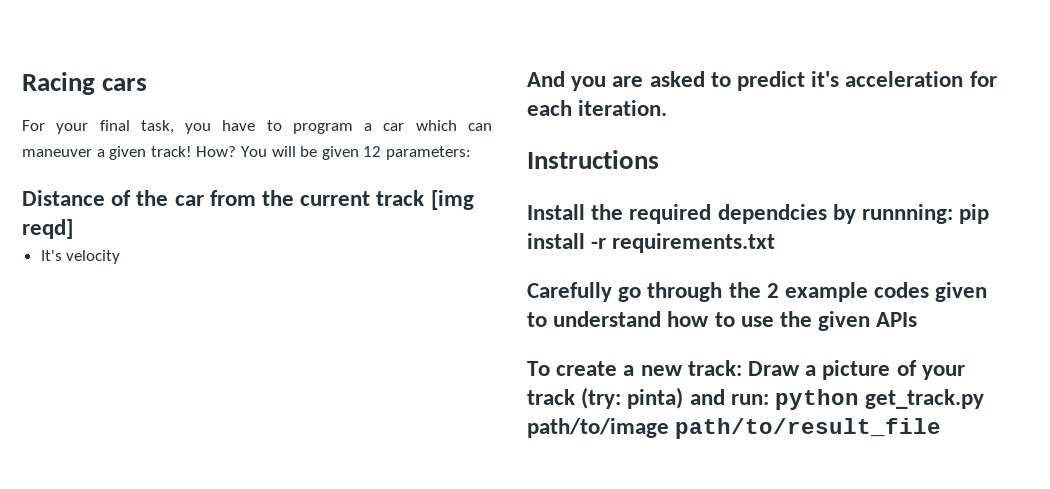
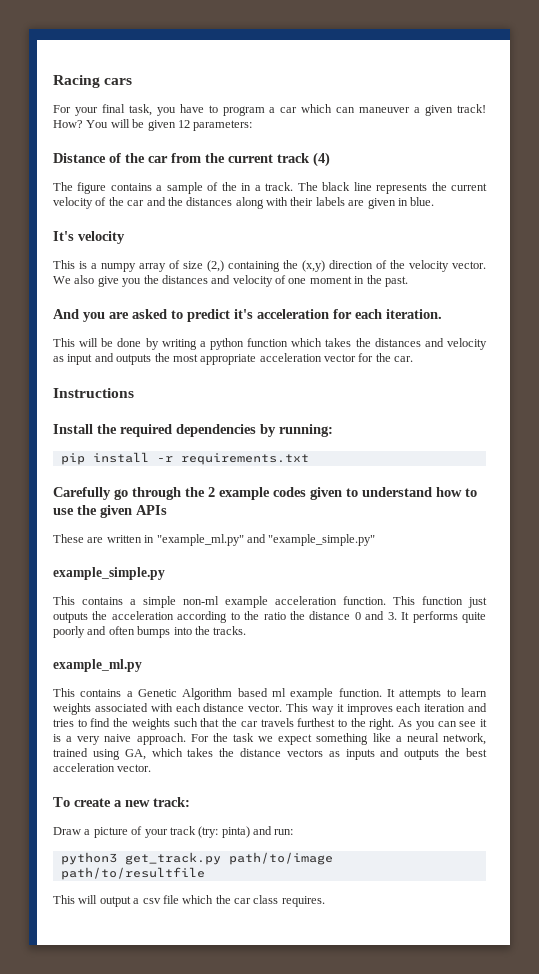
- Distance of the car from the current track [img reqd]
+ Distance of the car from the current track (4)
+ The figure contains a sample of the in a track. The black line represents the current velocity of the car and the distances along with their labels are given in blue.
  It's velocity
+ This is a numpy array of size (2,) containing the (x,y) direction of the velocity vector. We also give you the distances and velocity of one moment in the past.
+ This will be done by writing a python function which takes the distances and velocity as input and outputs the most appropriate acceleration vector for the car.
- Install the required dependcies by runnning: pip install -r requirements.txt
+ Install the required dependencies by running:
+ pip install -r requirements.txt
+ These are written in "example_ml.py" and "example_simple.py"
+ example_simple.py
+ This contains a simple non-ml example acceleration function. This function just outputs the acceleration according to the ratio the distance 0 and 3. It performs quite poorly and often bumps into the tracks.
+ example_ml.py
+ This contains a Genetic Algorithm based ml example function. It attempts to learn weights associated with each distance vector. This way it improves each iteration and tries to find the weights such that the car travels furthest to the right. As you can see it is a very naive approach. For the task we expect something like a neural network, trained using GA, which takes the distance vectors as inputs and outputs the best acceleration vector.
- To create a new track: Draw a picture of your track (try: pinta) and run: python get_track.py path/to/image path/to/result_file
+ To create a new track:
+ Draw a picture of your track (try: pinta) and run:
+ python3 get_track.py path/to/image path/to/resultfile
+ This will output a csv file which the car class requires.

